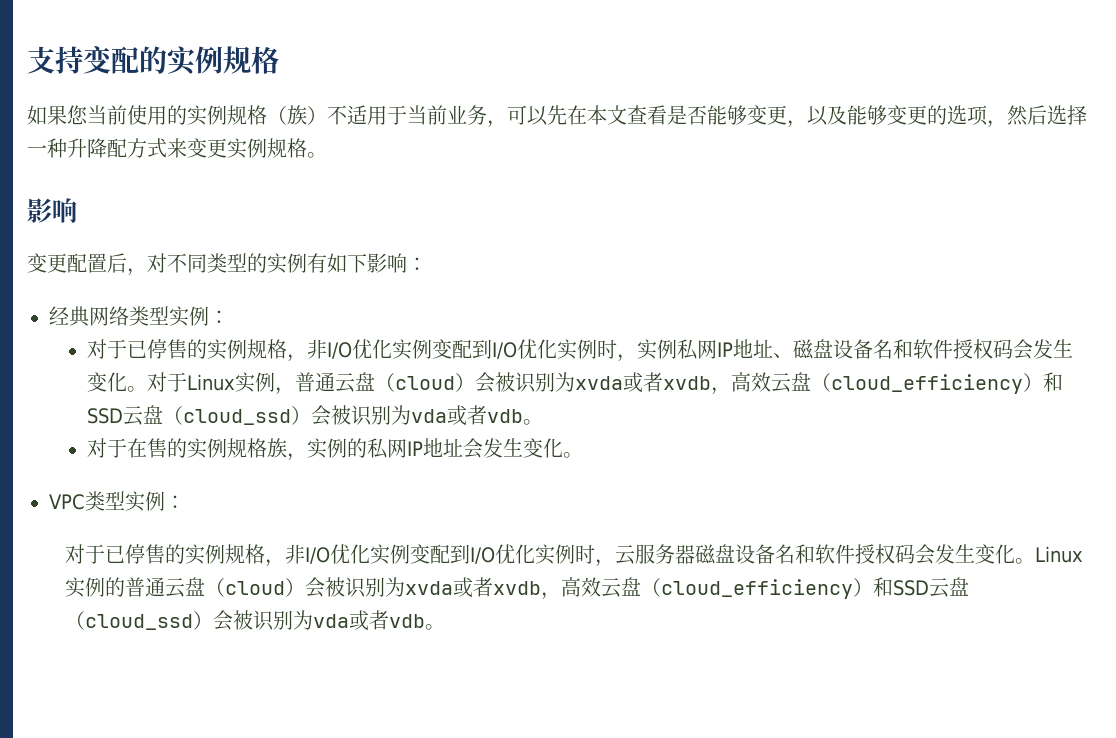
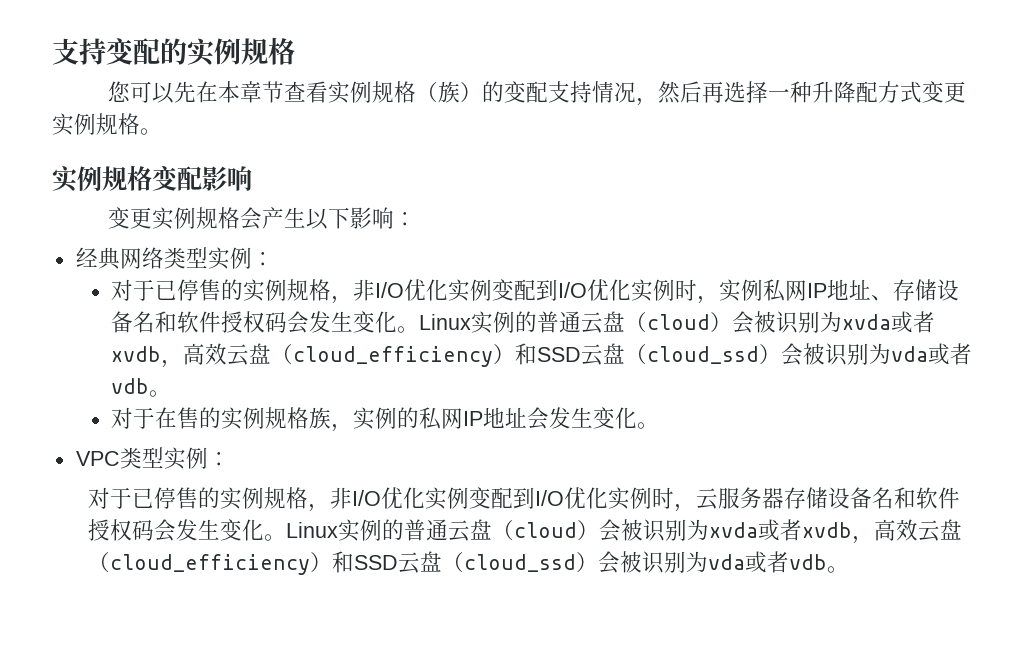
- 如果您当前使用的实例规格（族）不适用于当前业务，可以先在本文查看是否能够变更，以及能够变更的选项，然后选择一种升降配方式来变更实例规格。
- 影响
+ 您可以先在本章节查看实例规格（族）的变配支持情况，然后再选择一种升降配方式变更实例规格。
+ 实例规格变配影响
- 变更配置后，对不同类型的实例有如下影响：
+ 变更实例规格会产生以下影响：
- 对于已停售的实例规格，非I/O优化实例变配到I/O优化实例时，实例私网IP地址、磁盘设备名和软件授权码会发生变化。对于Linux实例，普通云盘（cloud）会被识别为xvda或者xvdb，高效云盘（cloud_efficiency）和SSD云盘（cloud_ssd）会被识别为vda或者vdb。
+ 对于已停售的实例规格，非I/O优化实例变配到I/O优化实例时，实例私网IP地址、存储设备名和软件授权码会发生变化。Linux实例的普通云盘（cloud）会被识别为xvda或者xvdb，高效云盘（cloud_efficiency）和SSD云盘（cloud_ssd）会被识别为vda或者vdb。
- 对于已停售的实例规格，非I/O优化实例变配到I/O优化实例时，云服务器磁盘设备名和软件授权码会发生变化。
+ 对于已停售的实例规格，非I/O优化实例变配到I/O优化实例时，云服务器存储设备名和软件授权码会发生变化。

